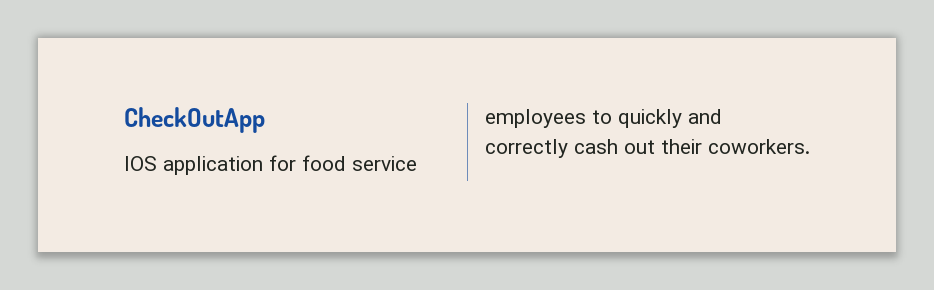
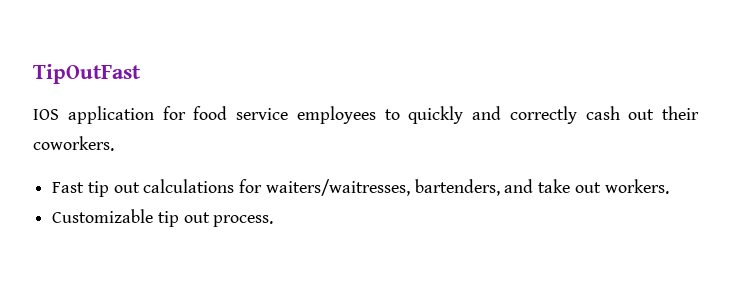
- CheckOutApp
+ TipOutFast
+ Fast tip out calculations for waiters/waitresses, bartenders, and take out workers.
+ Customizable tip out process.

